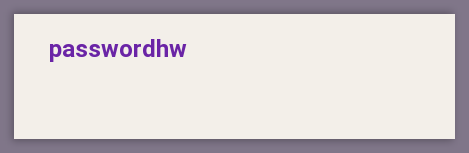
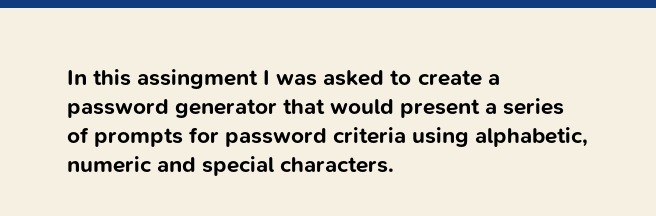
- passwordhw
+ In this assingment I was asked to create a password generator that would present a series of prompts for password criteria using alphabetic, numeric and special characters.

